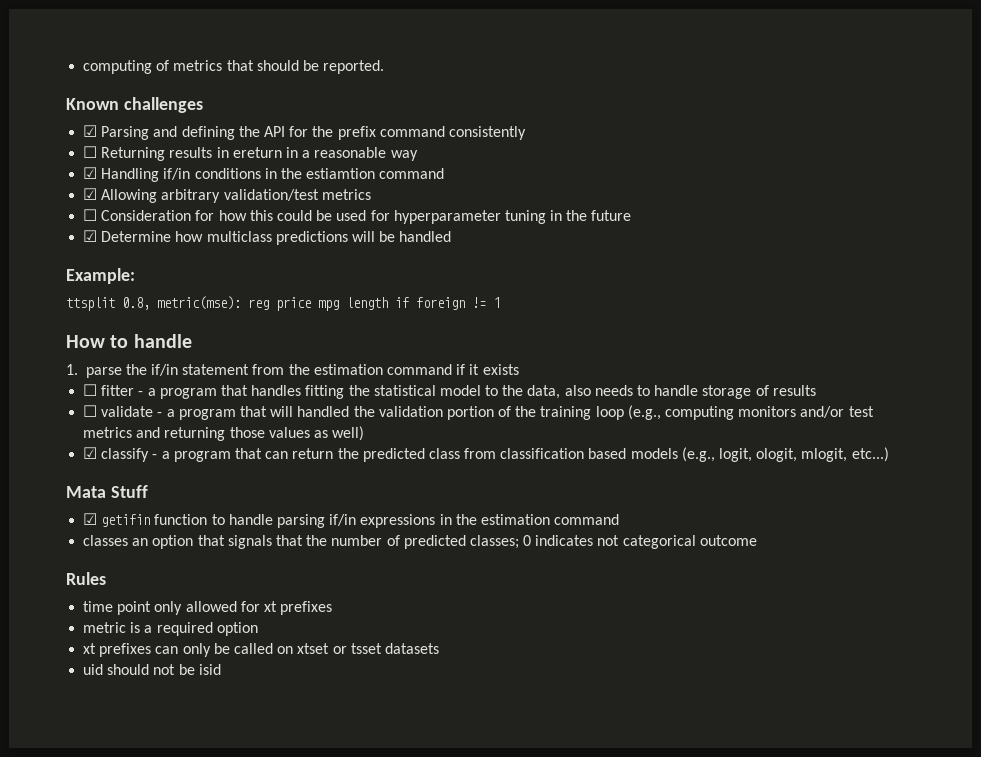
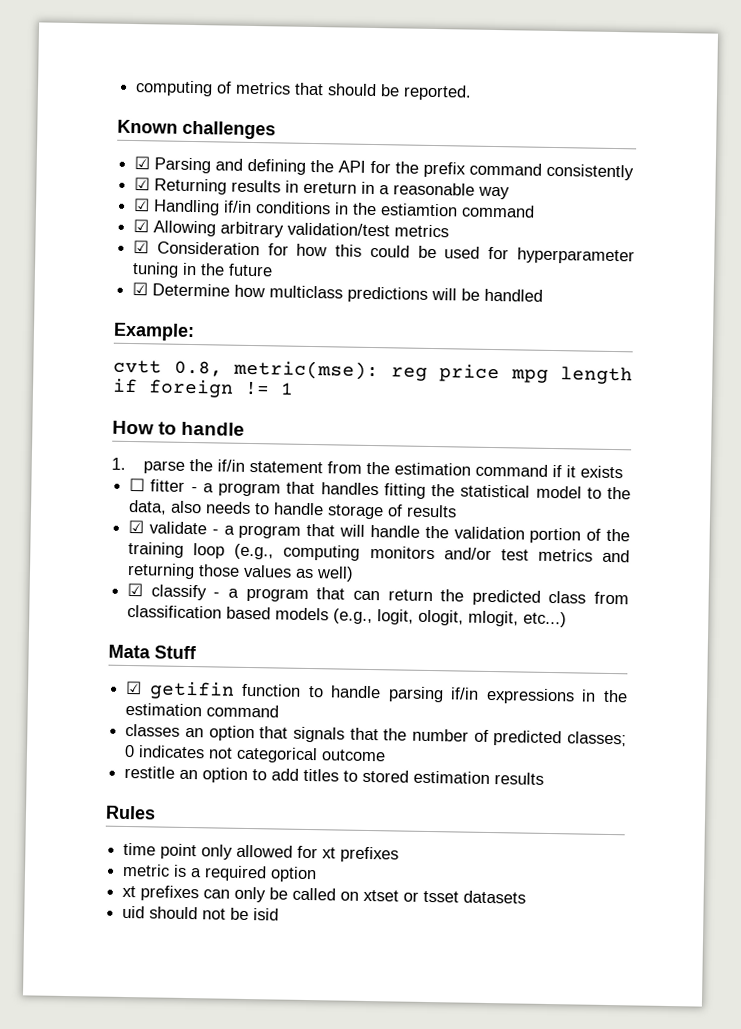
- ☐ Returning results in ereturn in a reasonable way
+ ☑ Returning results in ereturn in a reasonable way
- ☐ Consideration for how this could be used for hyperparameter tuning in the future
+ ☑ Consideration for how this could be used for hyperparameter tuning in the future
- ttsplit 0.8, metric(mse): reg price mpg length if foreign != 1
+ cvtt 0.8, metric(mse): reg price mpg length if foreign != 1
- ☐ validate - a program that will handled the validation portion of the training loop (e.g., computing monitors and/or test metrics and returning those values as well)
+ ☑ validate - a program that will handle the validation portion of the training loop (e.g., computing monitors and/or test metrics and returning those values as well)
+ restitle an option to add titles to stored estimation results

